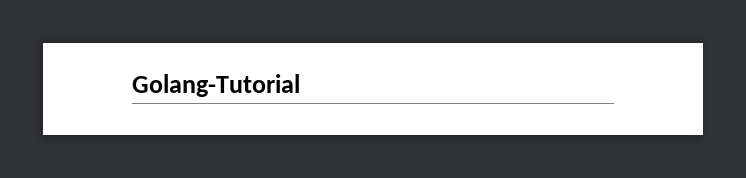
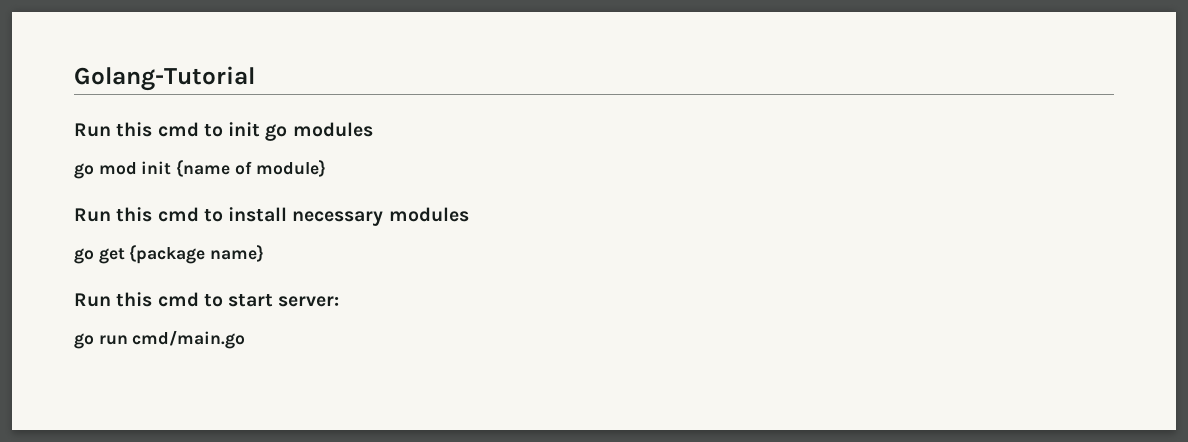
+ Run this cmd to init go modules
+ go mod init {name of module}
+ Run this cmd to install necessary modules
+ go get {package name}
+ Run this cmd to start server:
+ go run cmd/main.go

